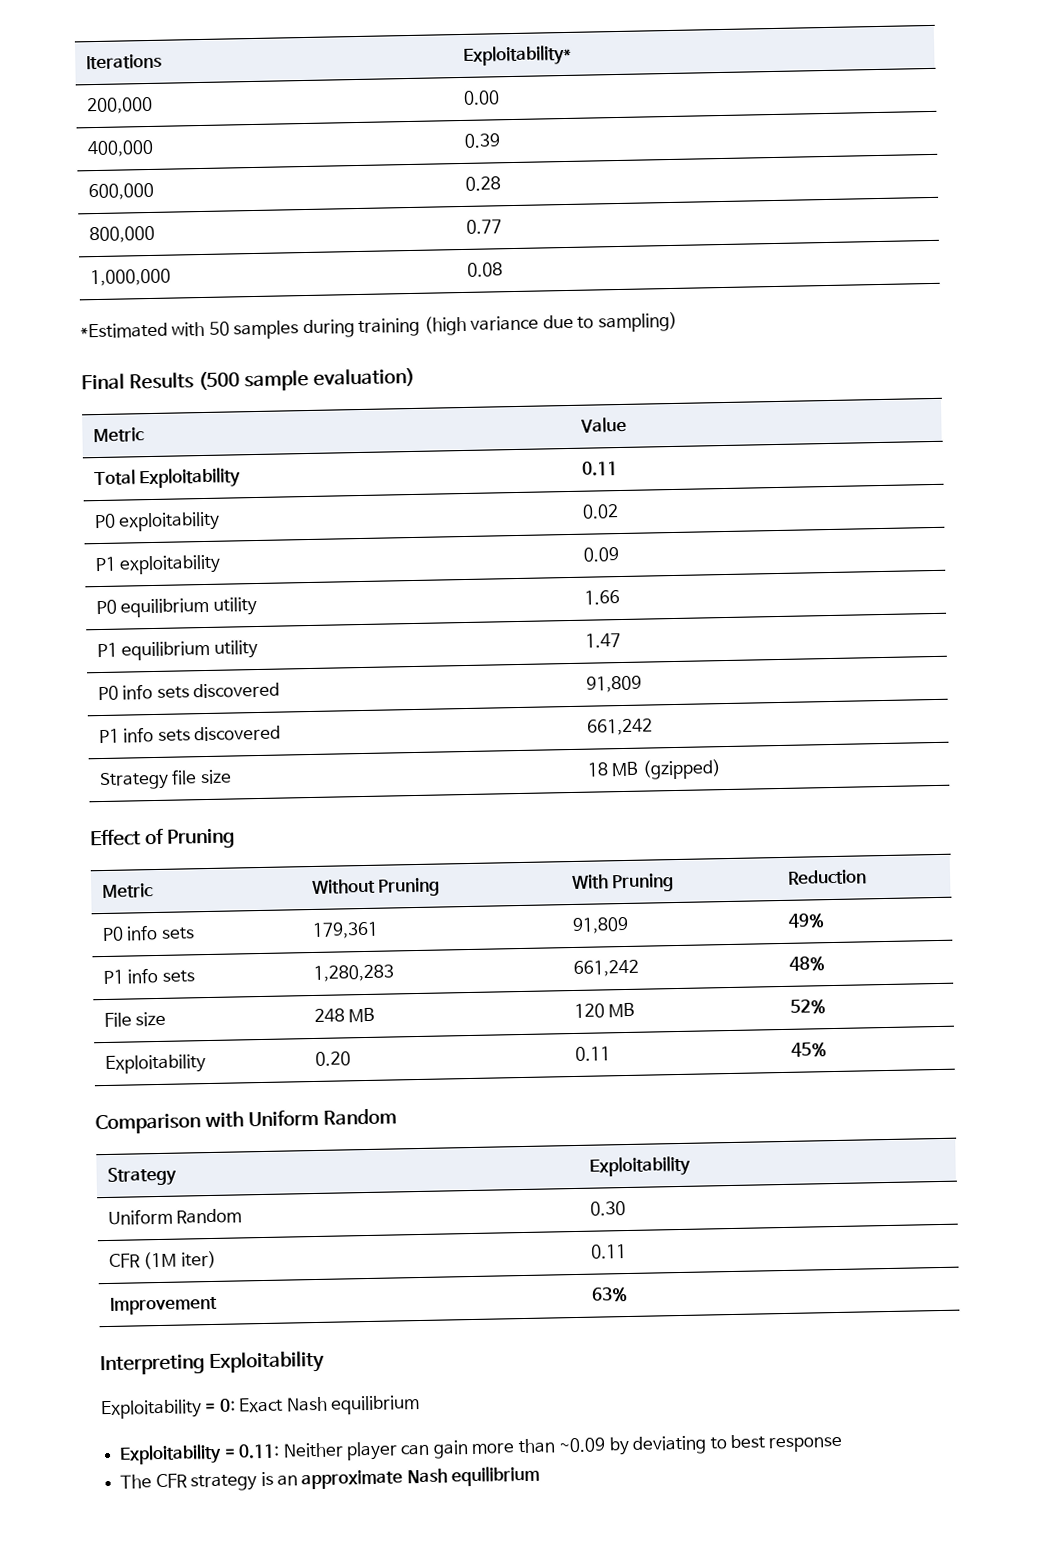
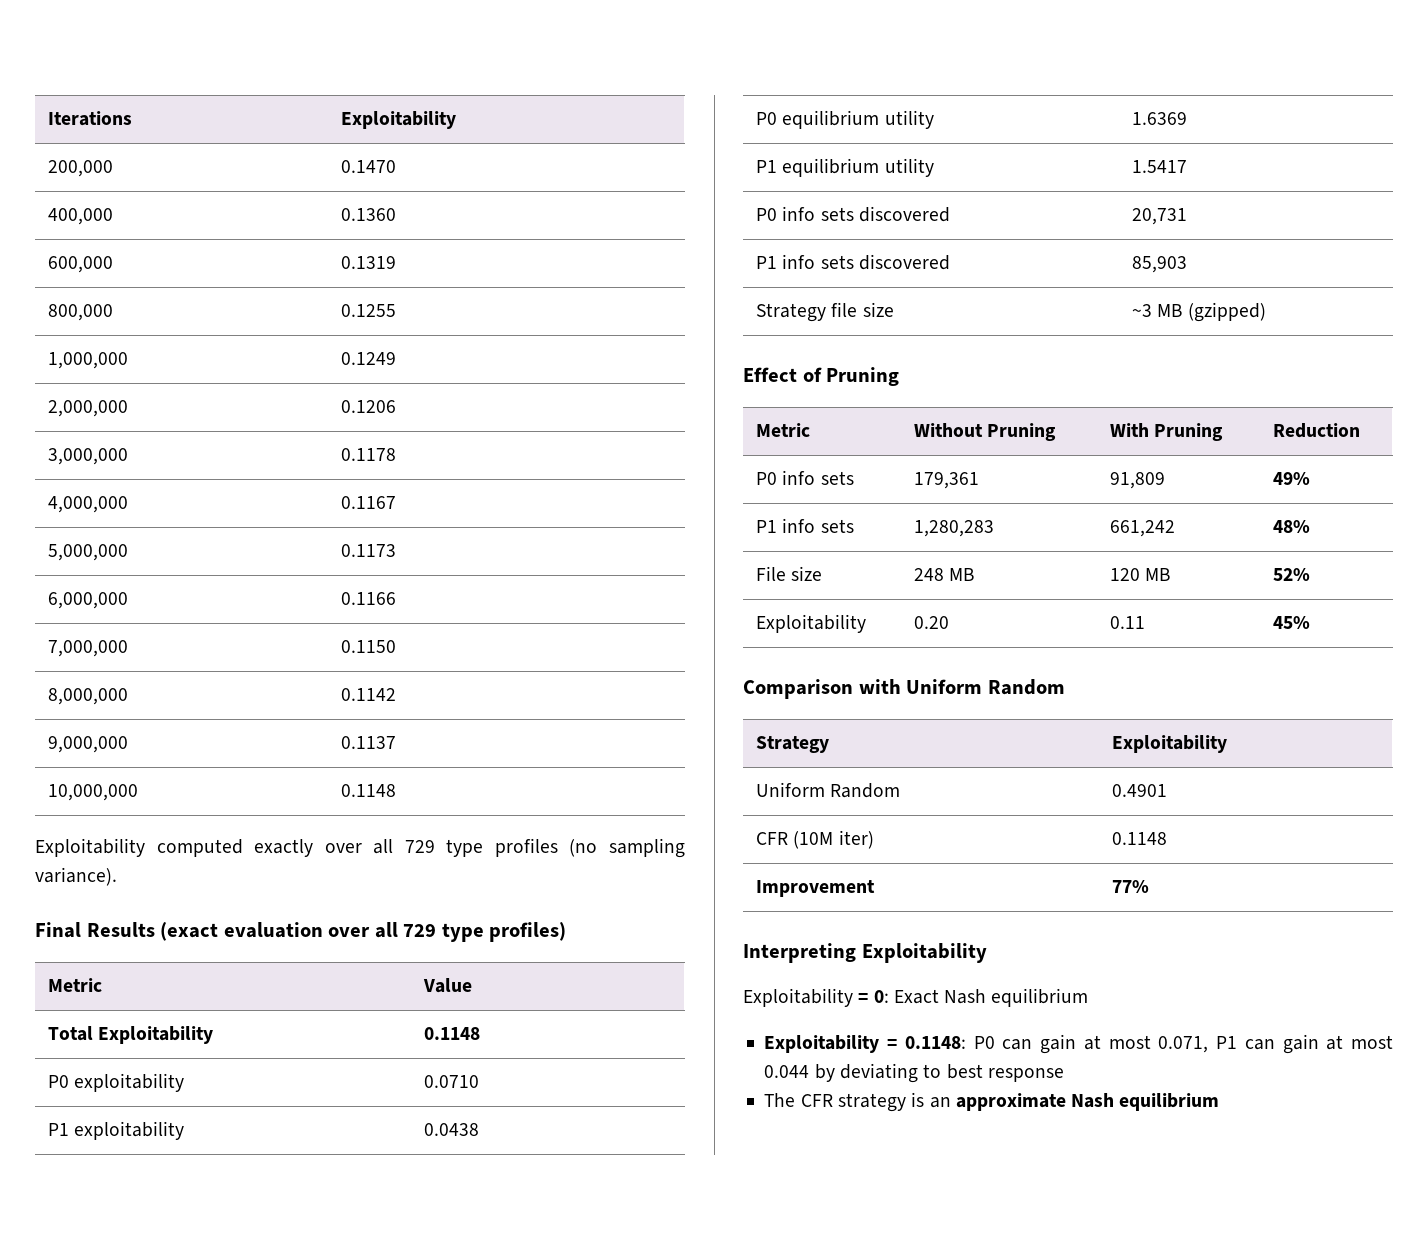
- Iterations | Exploitability*
+ Iterations | Exploitability
- 200,000 | 0.00
+ 200,000 | 0.1470
- 400,000 | 0.39
+ 400,000 | 0.1360
- 600,000 | 0.28
+ 600,000 | 0.1319
- 800,000 | 0.77
+ 800,000 | 0.1255
- 1,000,000 | 0.08
- *Estimated with 50 samples during training (high variance due to sampling)
- Final Results (500 sample evaluation)
+ 1,000,000 | 0.1249
+ 2,000,000 | 0.1206
+ 3,000,000 | 0.1178
+ 4,000,000 | 0.1167
+ 5,000,000 | 0.1173
+ 6,000,000 | 0.1166
+ 7,000,000 | 0.1150
+ 8,000,000 | 0.1142
+ 9,000,000 | 0.1137
+ 10,000,000 | 0.1148
+ Exploitability computed exactly over all 729 type profiles (no sampling variance).
+ Final Results (exact evaluation over all 729 type profiles)
- Total Exploitability | 0.11
+ Total Exploitability | 0.1148
- P0 exploitability | 0.02
+ P0 exploitability | 0.0710
- P1 exploitability | 0.09
+ P1 exploitability | 0.0438
- P0 equilibrium utility | 1.66
+ P0 equilibrium utility | 1.6369
- P1 equilibrium utility | 1.47
+ P1 equilibrium utility | 1.5417
- P0 info sets discovered | 91,809
+ P0 info sets discovered | 20,731
- P1 info sets discovered | 661,242
+ P1 info sets discovered | 85,903
- Strategy file size | 18 MB (gzipped)
+ Strategy file size | ~3 MB (gzipped)
- Uniform Random | 0.30
- CFR (1M iter) | 0.11
+ Uniform Random | 0.4901
+ CFR (10M iter) | 0.1148
- Improvement | 63%
+ Improvement | 77%
- Exploitability = 0.11: Neither player can gain more than ~0.09 by deviating to best response
+ Exploitability = 0.1148: P0 can gain at most 0.071, P1 can gain at most 0.044 by deviating to best response

